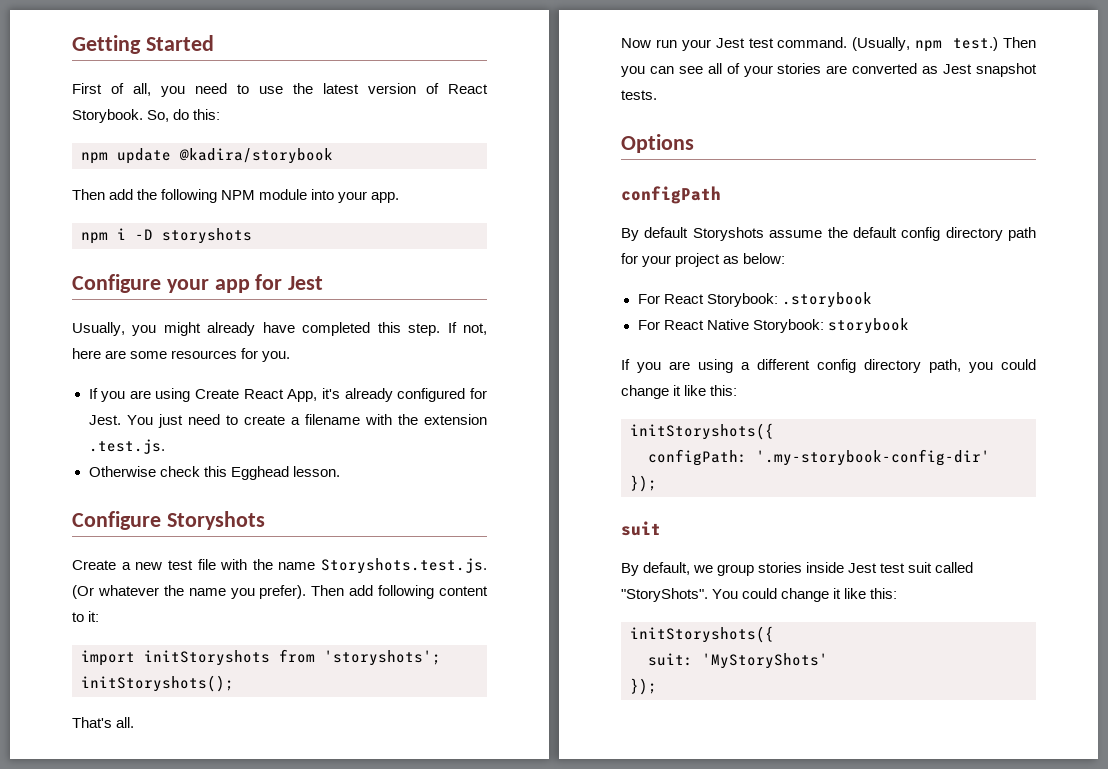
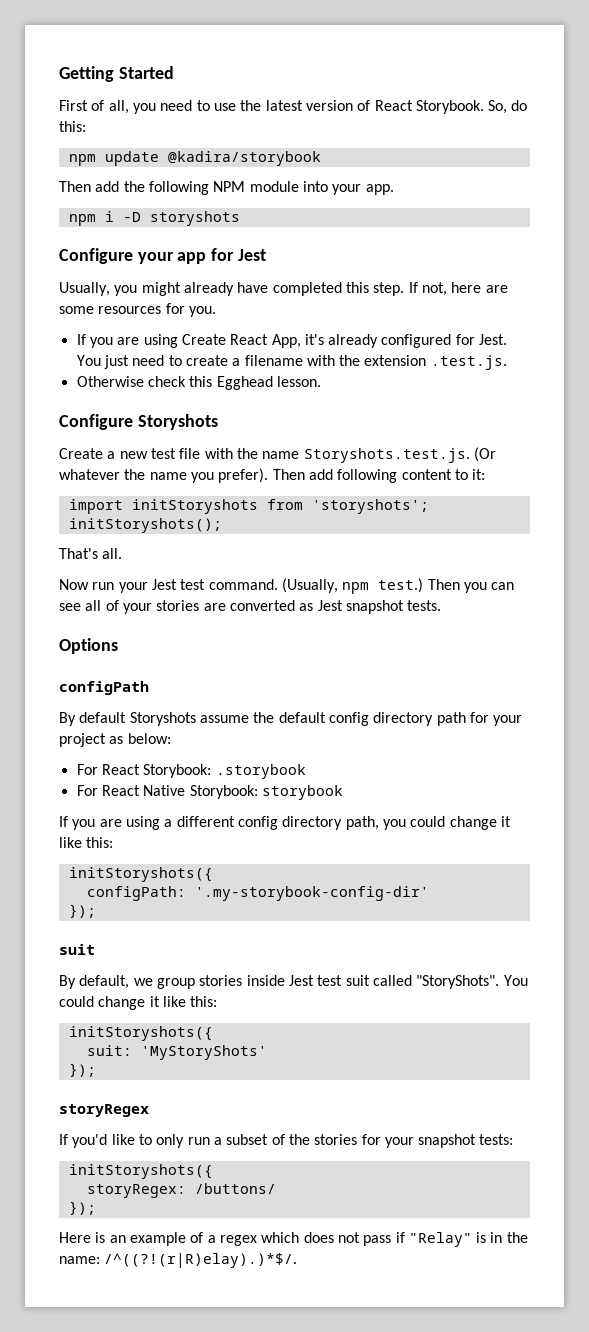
+ storyRegex
+ If you'd like to only run a subset of the stories for your snapshot tests:
+ initStoryshots({
+ storyRegex: /buttons/
+ });
+ Here is an example of a regex which does not pass if "Relay" is in the name: /^((?!(r|R)elay).)*$/.

